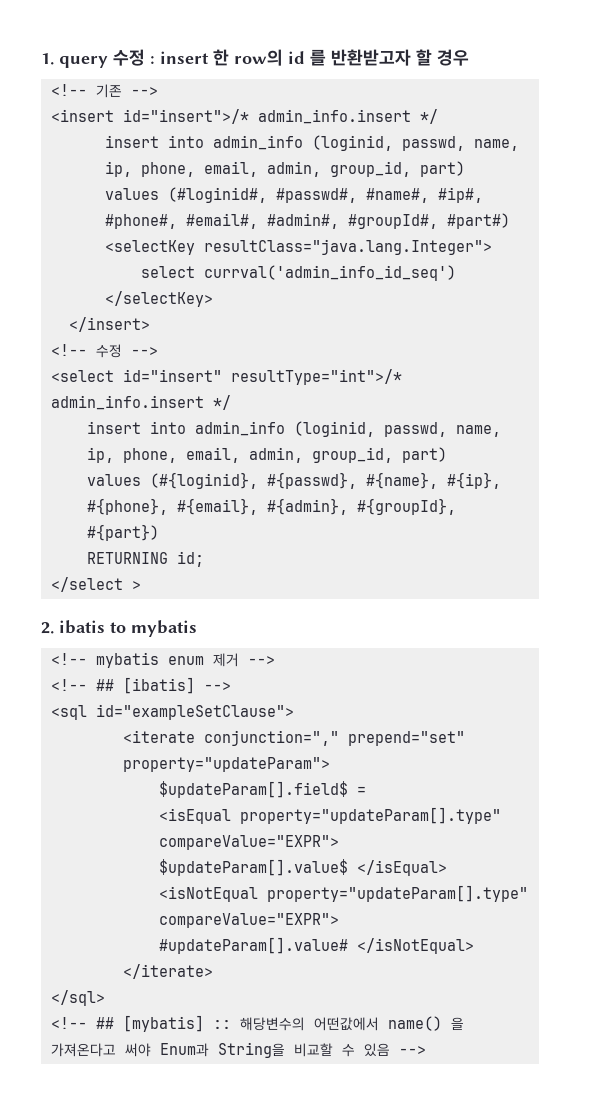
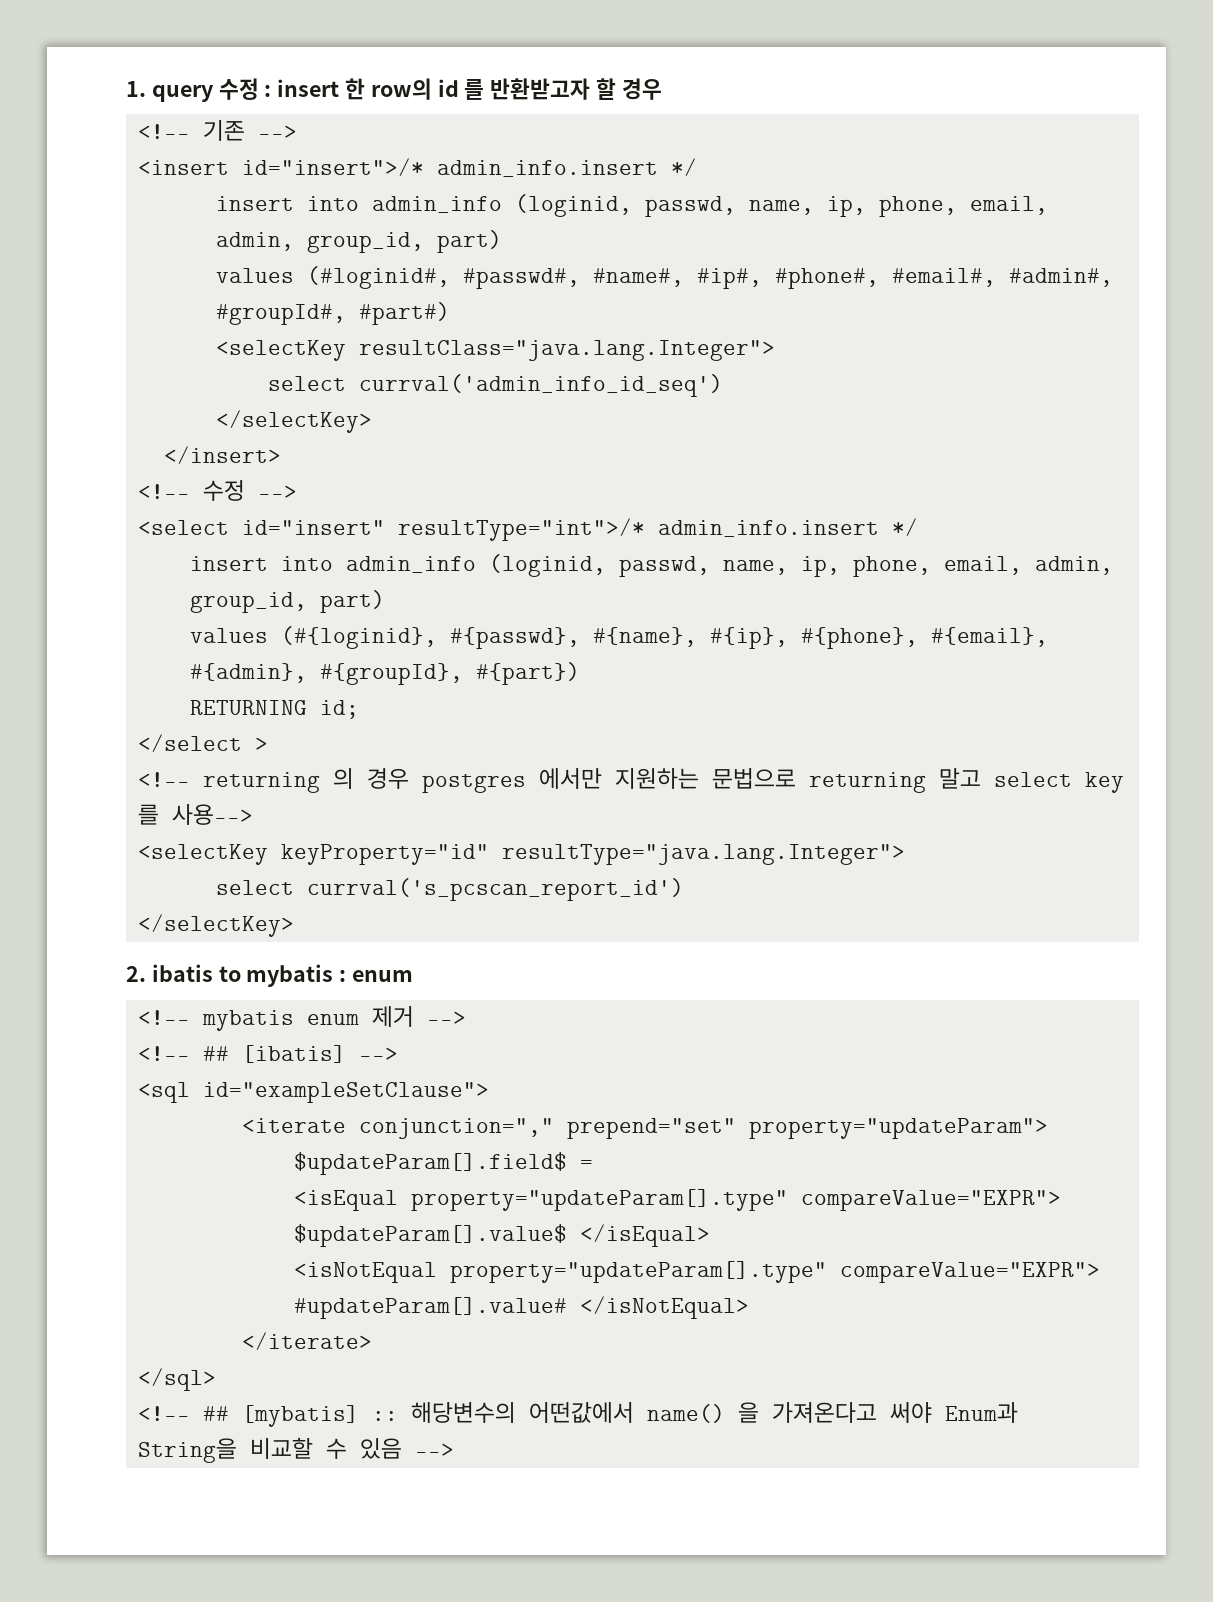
+ <!-- returning 의 경우 postgres 에서만 지원하는 문법으로 returning 말고 select key 를 사용-->
+ <selectKey keyProperty="id" resultType="java.lang.Integer">
+ select currval('s_pcscan_report_id')
+ </selectKey>
- 2. ibatis to mybatis
+ 2. ibatis to mybatis : enum

